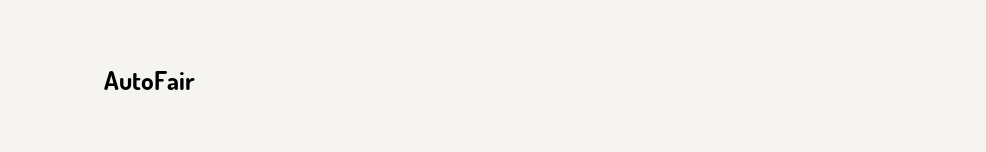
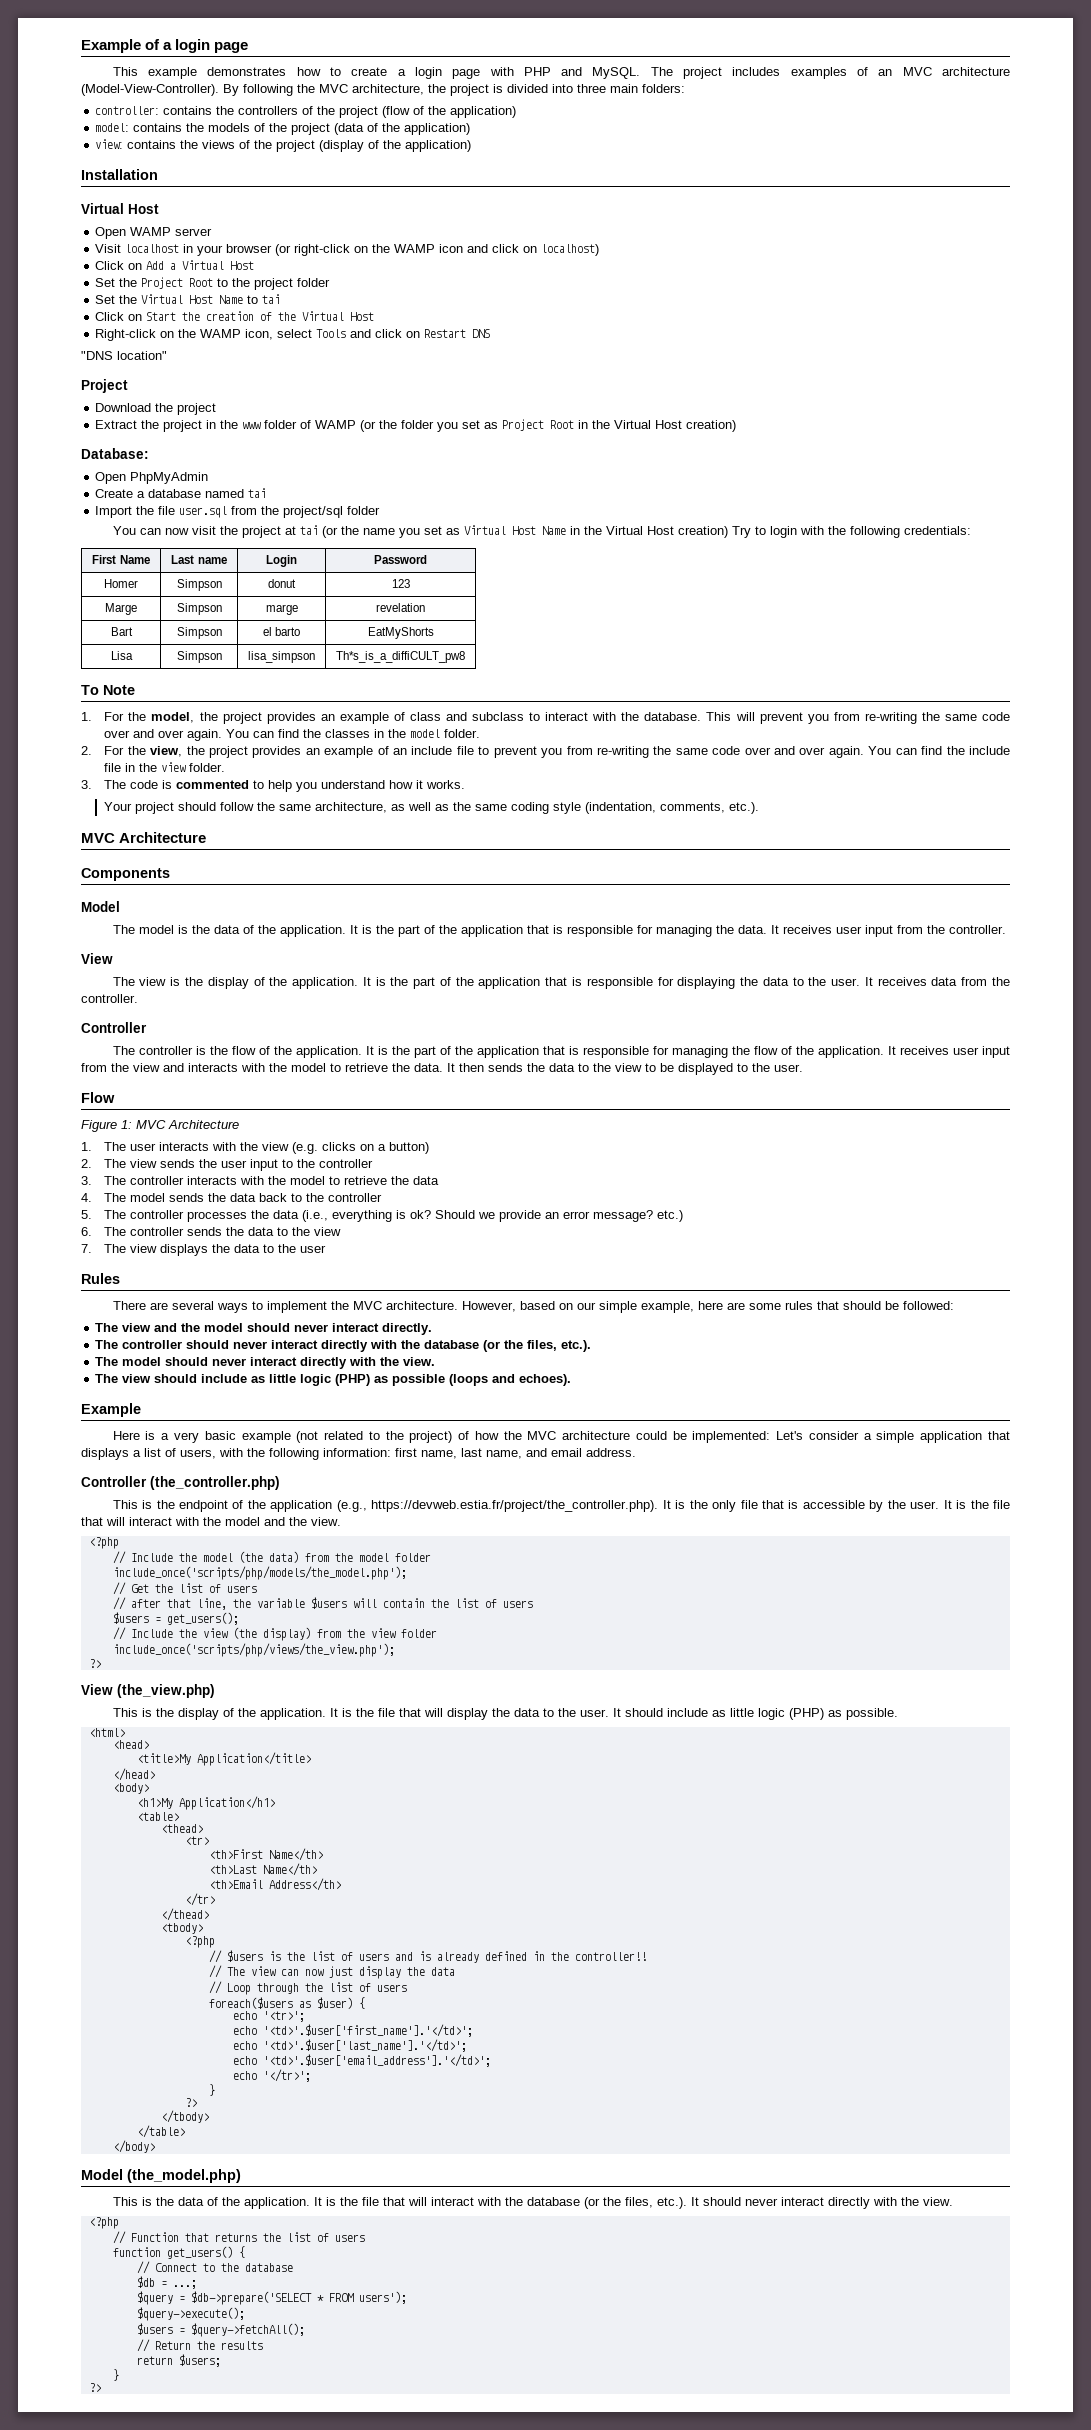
- AutoFair
+ Example of a login page
+ This example demonstrates how to create a login page with PHP and MySQL. The project includes examples of an MVC architecture (Model-View-Controller). By following the MVC architecture, the project is divided into three main folders:
+ controller: contains the controllers of the project (flow of the application)
+ model: contains the models of the project (data of the application)
+ view: contains the views of the project (display of the application)
+ Installation
+ Virtual Host
+ Open WAMP server
+ Visit localhost in your browser (or right-click on the WAMP icon and click on localhost)
+ Click on Add a Virtual Host
+ Set the Project Root to the project folder
+ Set the Virtual Host Name to tai
+ Click on Start the creation of the Virtual Host
+ Right-click on the WAMP icon, select Tools and click on Restart DNS
+ "DNS location"
+ Project
+ Download the project
+ Extract the project in the www folder of WAMP (or the folder you set as Project Root in the Virtual Host creation)
+ Database:
+ Open PhpMyAdmin
+ Create a database named tai
+ Import the file user.sql from the project/sql folder
+ You can now visit the project at tai (or the name you set as Virtual Host Name in the Virtual Host creation) Try to login with the following credentials:
+ First Name | Last name | Login | Password
+ Homer | Simpson | donut | 123
+ Marge | Simpson | marge | revelation
+ Bart | Simpson | el barto | EatMyShorts
+ Lisa | Simpson | lisa_simpson | Th*s_is_a_diffiCULT_pw8
+ To Note
+ 1. For the model, the project provides an example of class and subclass to interact with the database. This will prevent you from re-writing the same code over and over again. You can find the classes in the model folder.
+ 2. For the view, the project provides an example of an include file to prevent you from re-writing the same code over and over again. You can find the include file in the view folder.
+ 3. The code is commented to help you understand how it works.
+ Your project should follow the same architecture, as well as the same coding style (indentation, comments, etc.).
+ MVC Architecture
+ Components
+ Model
+ The model is the data of the application. It is the part of the application that is responsible for managing the data. It receives user input from the controller.
+ View
+ The view is the display of the application. It is the part of the application that is responsible for displaying the data to the user. It receives data from the controller.
+ Controller
+ The controller is the flow of the application. It is the part of the application that is responsible for managing the flow of the application. It receives user input from the view and interacts with the model to retrieve the data. It then sends the data to the view to be displayed to the user.
+ Flow
+ Figure 1: MVC Architecture
+ 1. The user interacts with the view (e.g. clicks on a button)
+ 2. The view sends the user input to the controller
+ 3. The controller interacts with the model to retrieve the data
+ 4. The model sends the data back to the controller
+ 5. The controller processes the data (i.e., everything is ok? Should we provide an error message? etc.)
+ 6. The controller sends the data to the view
+ 7. The view displays the data to the user
+ Rules
+ There are several ways to implement the MVC architecture. However, based on our simple example, here are some rules that should be followed:
+ The view and the model should never interact directly.
+ The controller should never interact directly with the database (or the files, etc.).
+ The model should never interact directly with the view.
+ The view should include as little logic (PHP) as possible (loops and echoes).
+ Example
+ Here is a very basic example (not related to the project) of how the MVC architecture could be implemented: Let's consider a simple application that displays a list of users, with the following information: first name, last name, and email address.
+ Controller (the_controller.php)
+ This is the endpoint of the application (e.g., https://devweb.estia.fr/project/the_controller.php). It is the only file that is accessible by the user. It is the file that will interact with the model and the view.
+ <?php
+ // Include the model (the data) from the model folder
+ include_once('scripts/php/models/the_model.php');
+ // Get the list of users
+ // after that line, the variable $users will contain the list of users
+ $users = get_users();
+ // Include the view (the display) from the view folder
+ include_once('scripts/php/views/the_view.php');
+ ?>
+ View (the_view.php)
+ This is the display of the application. It is the file that will display the data to the user. It should include as little logic (PHP) as possible.
+ <html>
+ <head>
+ <title>My Application</title>
+ </head>
+ <body>
+ <h1>My Application</h1>
+ <table>
+ <thead>
+ <tr>
+ <th>First Name</th>
+ <th>Last Name</th>
+ <th>Email Address</th>
+ </tr>
+ </thead>
+ <tbody>
+ <?php
+ // $users is the list of users and is already defined in the controller!!
+ // The view can now just display the data
+ // Loop through the list of users
+ foreach($users as $user) {
+ echo '<tr>';
+ echo '<td>'.$user['first_name'].'</td>';
+ echo '<td>'.$user['last_name'].'</td>';
+ echo '<td>'.$user['email_address'].'</td>';
+ echo '</tr>';
+ }
+ ?>
+ </tbody>
+ </table>
+ </body>
+ Model (the_model.php)
+ This is the data of the application. It is the file that will interact with the database (or the files, etc.). It should never interact directly with the view.
+ <?php
+ // Function that returns the list of users
+ function get_users() {
+ // Connect to the database
+ $db = ...;
+ $query = $db->prepare('SELECT * FROM users');
+ $query->execute();
+ $users = $query->fetchAll();
+ // Return the results
+ return $users;
+ }
+ ?>

